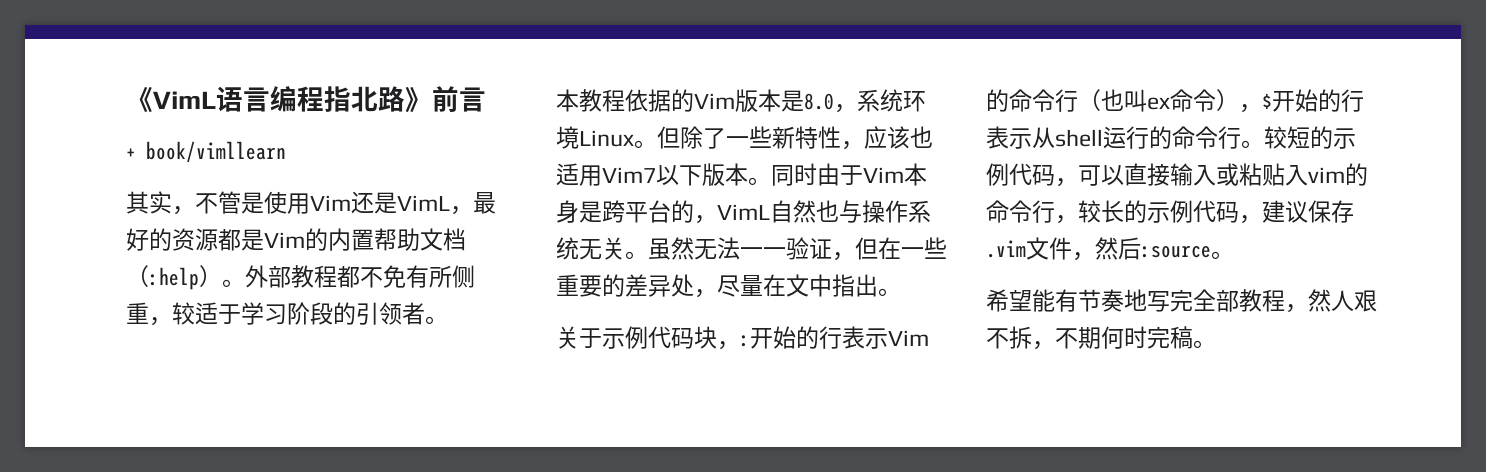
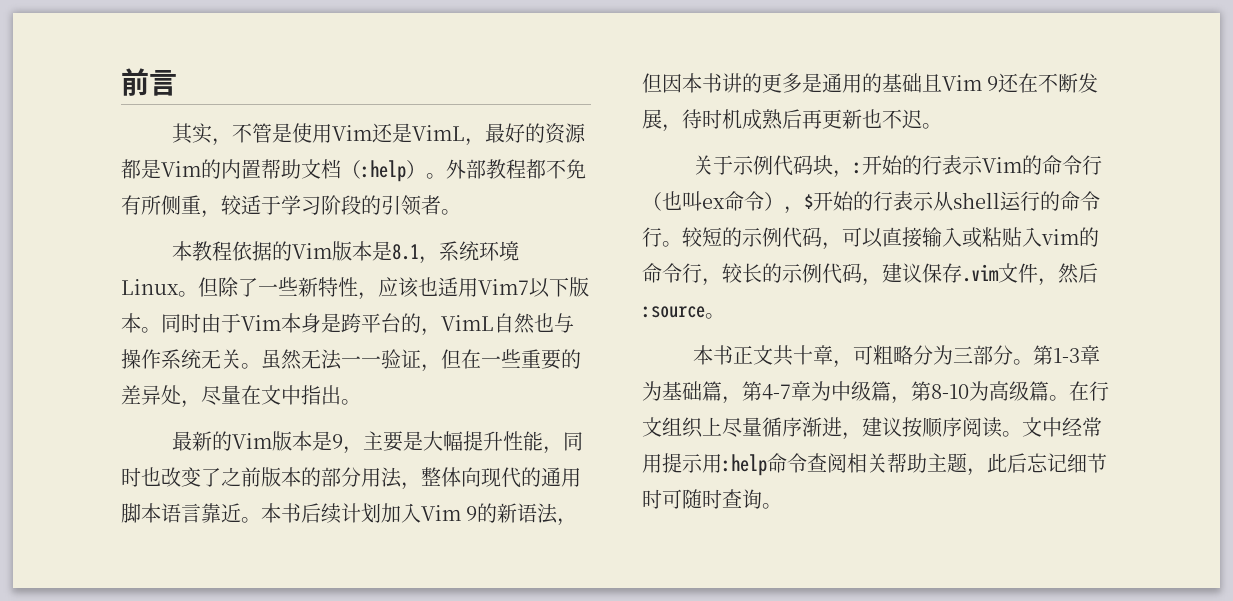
- 《VimL语言编程指北路》前言
+ 前言
- + book/vimllearn
- 本教程依据的Vim版本是8.0，系统环境Linux。
+ 本教程依据的Vim版本是8.1，系统环境Linux。
+ 最新的Vim版本是9，主要是大幅提升性能，同时也改变了之前版本的部分用法，整体向现代的通用脚本语言靠近。本书后续计划加入Vim 9的新语法，但因本书讲的更多是通用的基础且Vim 9还在不断发展，待时机成熟后再更新也不迟。
- 希望能有节奏地写完全部教程，然人艰不拆，不期何时完稿。
+ 本书正文共十章，可粗略分为三部分。第1-3章为基础篇，第4-7章为中级篇，第8-10为高级篇。在行文组织上尽量循序渐进，建议按顺序阅读。文中经常用提示用:help命令查阅相关帮助主题，此后忘记细节时可随时查询。

